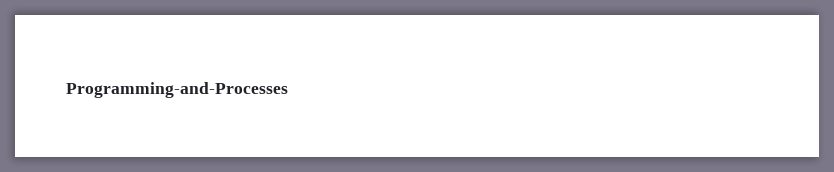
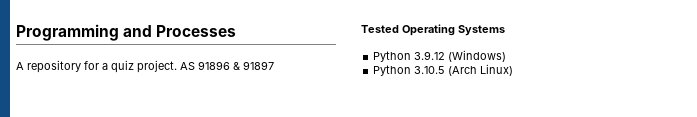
- Programming-and-Processes
+ Programming and Processes
+ A repository for a quiz project. AS 91896 & 91897
+ Tested Operating Systems
+ Python 3.9.12 (Windows)
+ Python 3.10.5 (Arch Linux)

